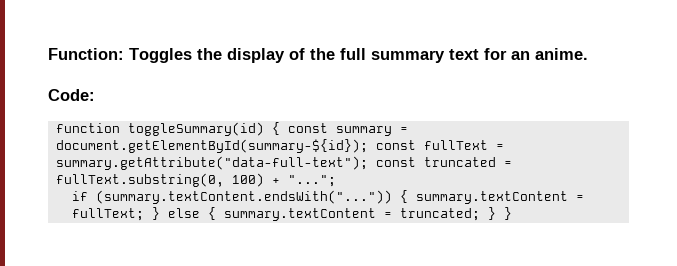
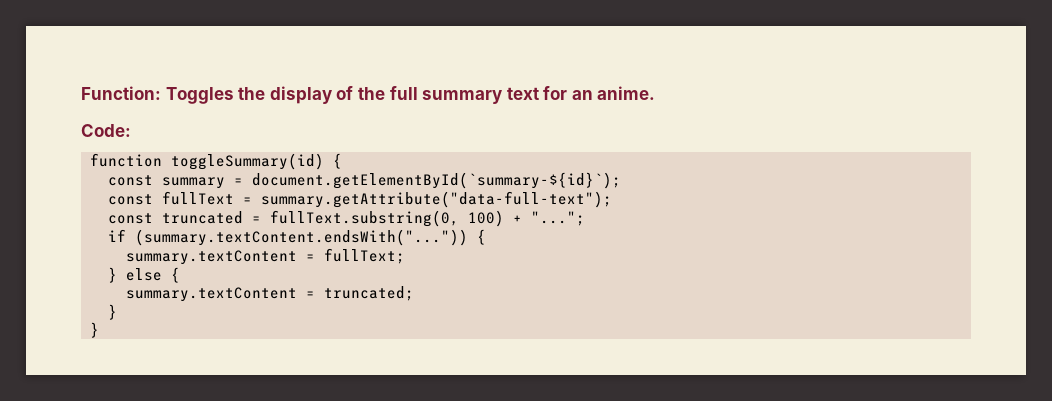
- function toggleSummary(id) { const summary = document.getElementById(summary-${id}); const fullText = summary.getAttribute("data-full-text"); const truncated = fullText.substring(0, 100) + "...";
+ function toggleSummary(id) {
+ const summary = document.getElementById(`summary-${id}`);
+ const fullText = summary.getAttribute("data-full-text");
+ const truncated = fullText.substring(0, 100) + "...";
- if (summary.textContent.endsWith("...")) { summary.textContent = fullText; } else { summary.textContent = truncated; } }
+ if (summary.textContent.endsWith("...")) {
+ summary.textContent = fullText;
+ } else {
+ summary.textContent = truncated;
+ }
+ }

